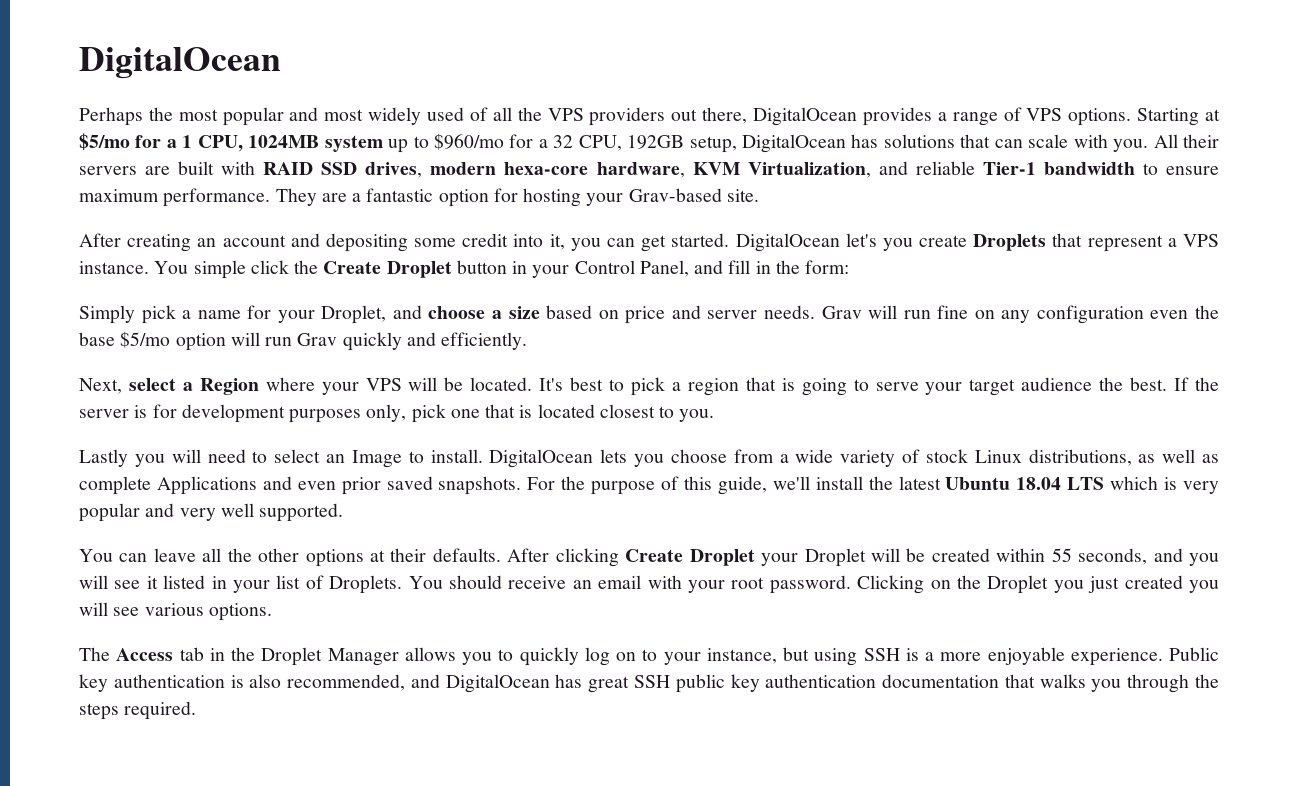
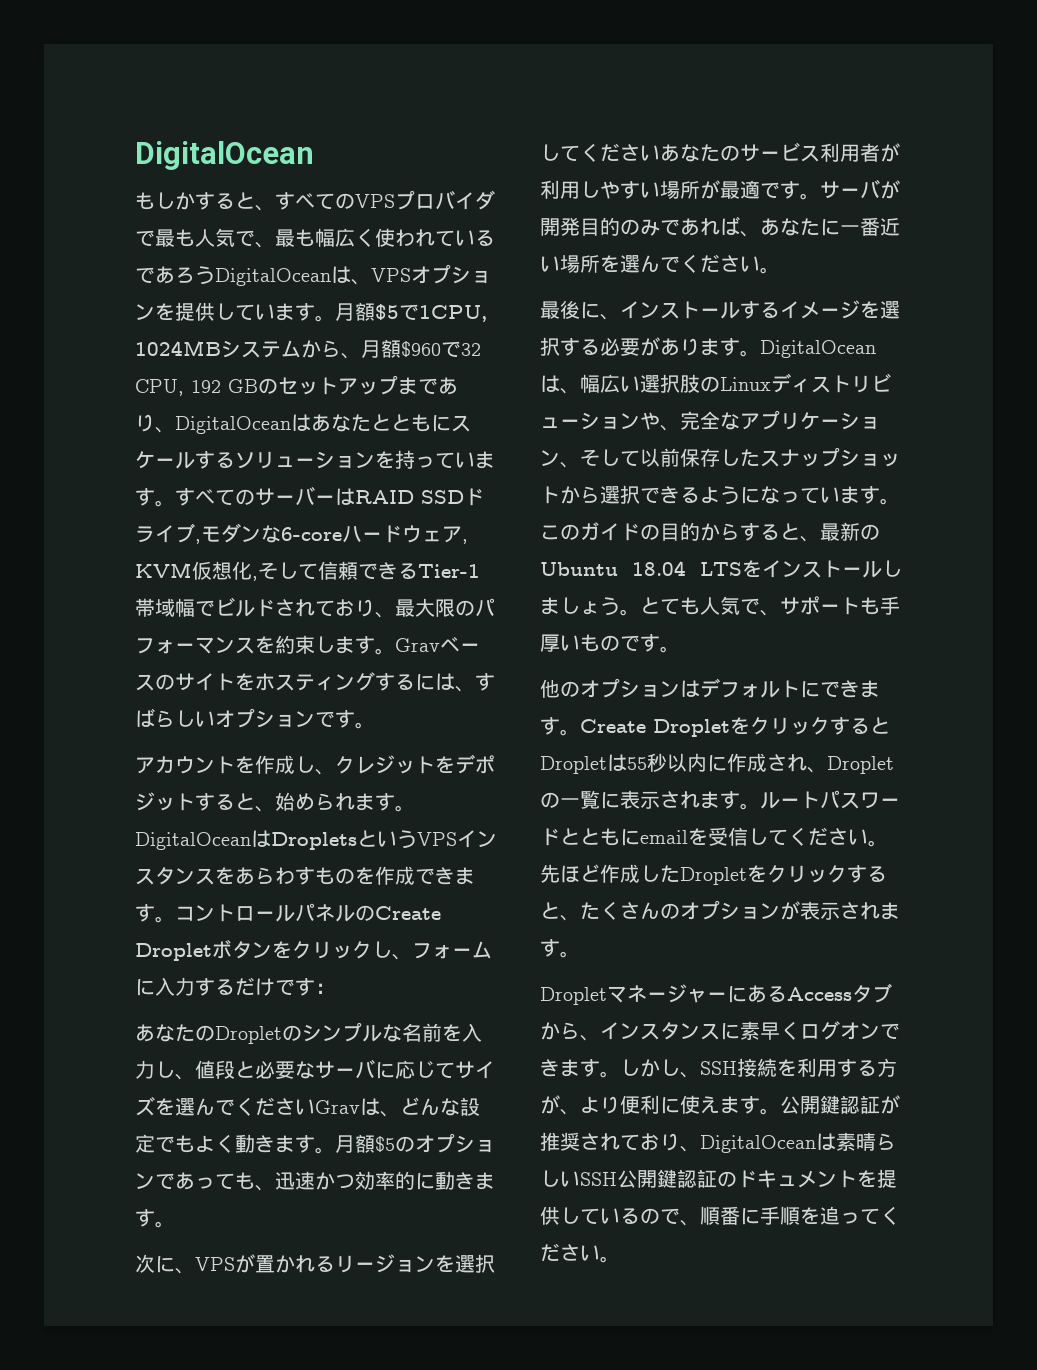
- Perhaps the most popular and most widely used of all the VPS providers out there, DigitalOcean provides a range of VPS options. Starting at $5/mo for a 1 CPU, 1024MB system up to $960/mo for a 32 CPU, 192GB setup, DigitalOcean has solutions that can scale with you. All their servers are built with RAID SSD drives, modern hexa-core hardware, KVM Virtualization, and reliable Tier-1 bandwidth to ensure maximum performance. They are a fantastic option for hosting your Grav-based site.
- After creating an account and depositing some credit into it, you can get started. DigitalOcean let's you create Droplets that represent a VPS instance. You simple click the Create Droplet button in your Control Panel, and fill in the form:
- Simply pick a name for your Droplet, and choose a size based on price and server needs. Grav will run fine on any configuration even the base $5/mo option will run Grav quickly and efficiently.
- Next, select a Region where your VPS will be located. It's best to pick a region that is going to serve your target audience the best. If the server is for development purposes only, pick one that is located closest to you.
- Lastly you will need to select an Image to install. DigitalOcean lets you choose from a wide variety of stock Linux distributions, as well as complete Applications and even prior saved snapshots. For the purpose of this guide, we'll install the latest Ubuntu 18.04 LTS which is very popular and very well supported.
- You can leave all the other options at their defaults. After clicking Create Droplet your Droplet will be created within 55 seconds, and you will see it listed in your list of Droplets. You should receive an email with your root password. Clicking on the Droplet you just created you will see various options.
- The Access tab in the Droplet Manager allows you to quickly log on to your instance, but using SSH is a more enjoyable experience. Public key authentication is also recommended, and DigitalOcean has great SSH public key authentication documentation that walks you through the steps required.
+ もしかすると、すべてのVPSプロバイダで最も人気で、最も幅広く使われているであろうDigitalOceanは、VPSオプションを提供しています。月額$5で1CPU, 1024MBシステムから、月額$960で32 CPU, 192 GBのセットアップまであり、DigitalOceanはあなたとともにスケールするソリューションを持っています。すべてのサーバーはRAID SSDドライブ,モダンな6-coreハードウェア, KVM仮想化,そして信頼できるTier-1帯域幅でビルドされており、最大限のパフォーマンスを約束します。Gravベースのサイトをホスティングするには、すばらしいオプションです。
+ アカウントを作成し、クレジットをデポジットすると、始められます。DigitalOceanはDropletsというVPSインスタンスをあらわすものを作成できます。コントロールパネルのCreate Dropletボタンをクリックし、フォームに入力するだけです：
+ あなたのDropletのシンプルな名前を入力し、値段と必要なサーバに応じてサイズを選んでくださいGravは、どんな設定でもよく動きます。月額$5のオプションであっても、迅速かつ効率的に動きます。
+ 次に、VPSが置かれるリージョンを選択してくださいあなたのサービス利用者が利用しやすい場所が最適です。サーバが開発目的のみであれば、あなたに一番近い場所を選んでください。
+ 最後に、インストールするイメージを選択する必要があります。DigitalOceanは、幅広い選択肢のLinuxディストリビューションや、完全なアプリケーション、そして以前保存したスナップショットから選択できるようになっています。このガイドの目的からすると、最新のUbuntu 18.04 LTSをインストールしましょう。とても人気で、サポートも手厚いものです。
+ 他のオプションはデフォルトにできます。Create DropletをクリックするとDropletは55秒以内に作成され、Dropletの一覧に表示されます。ルートパスワードとともにemailを受信してください。先ほど作成したDropletをクリックすると、たくさんのオプションが表示されます。
+ DropletマネージャーにあるAccessタブから、インスタンスに素早くログオンできます。しかし、SSH接続を利用する方が、より便利に使えます。公開鍵認証が推奨されており、DigitalOceanは素晴らしいSSH公開鍵認証のドキュメントを提供しているので、順番に手順を追ってください。

